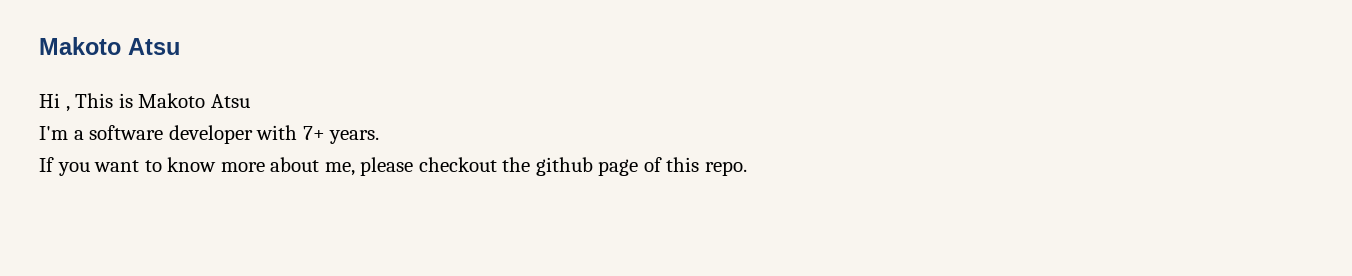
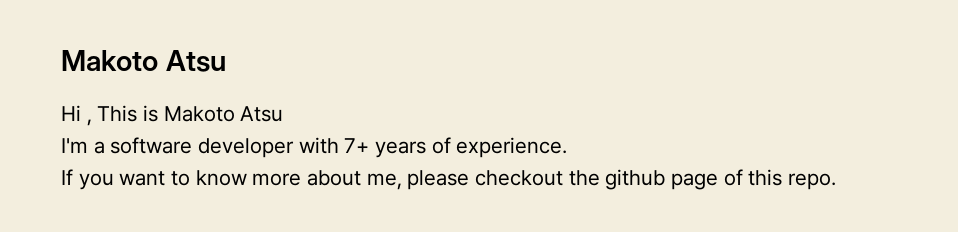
- I'm a software developer with 7+ years.
+ I'm a software developer with 7+ years of experience.

